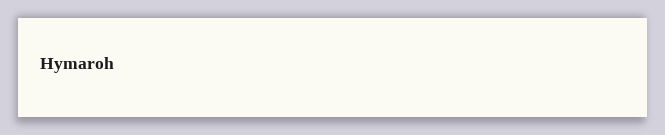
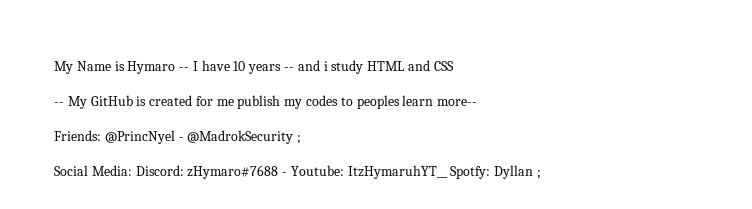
- Hymaroh
+ My Name is Hymaro -- I have 10 years -- and i study HTML and CSS
+ -- My GitHub is created for me publish my codes to peoples learn more--
+ Friends: @PrincNyel - @MadrokSecurity ;
+ Social Media: Discord: zHymaro#7688 - Youtube: ItzHymaruhYT__ Spotfy: Dyllan ;

